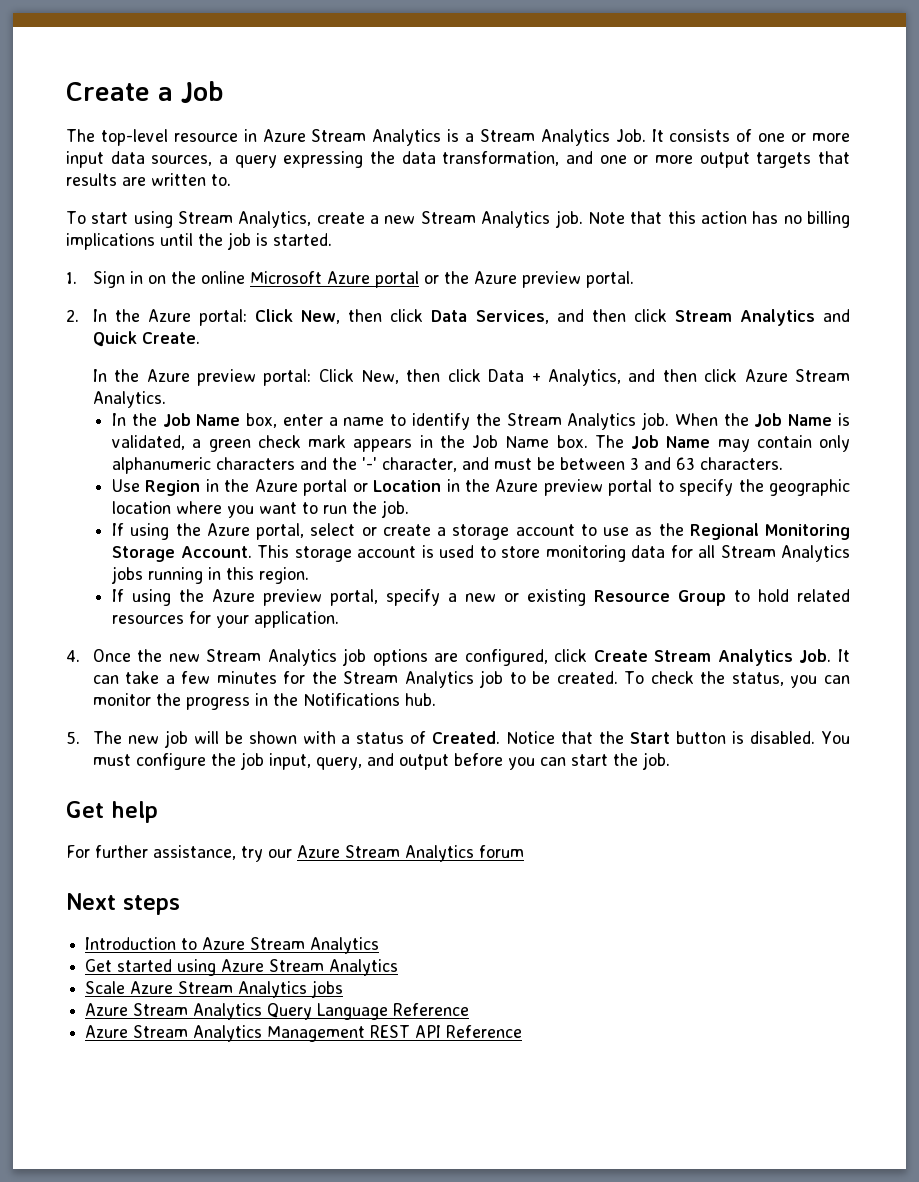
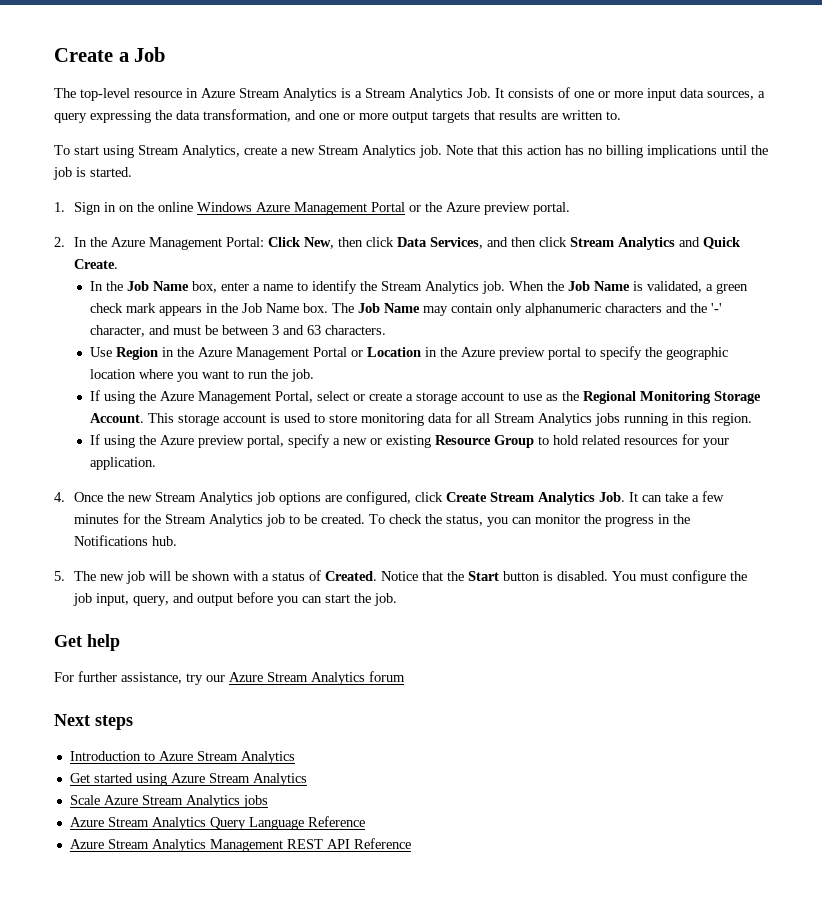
- 1. Sign in on the online Microsoft Azure portal or the Azure preview portal.
+ 1. Sign in on the online Windows Azure Management Portal or the Azure preview portal.
- 2. In the Azure portal: Click New, then click Data Services, and then click Stream Analytics and Quick Create.
+ 2. In the Azure Management Portal: Click New, then click Data Services, and then click Stream Analytics and Quick Create.
- In the Azure preview portal: Click New, then click Data + Analytics, and then click Azure Stream Analytics.
- Use Region in the Azure portal or Location in the Azure preview portal to specify the geographic location where you want to run the job.
+ Use Region in the Azure Management Portal or Location in the Azure preview portal to specify the geographic location where you want to run the job.
- If using the Azure portal, select or create a storage account to use as the Regional Monitoring Storage Account.
+ If using the Azure Management Portal, select or create a storage account to use as the Regional Monitoring Storage Account.

